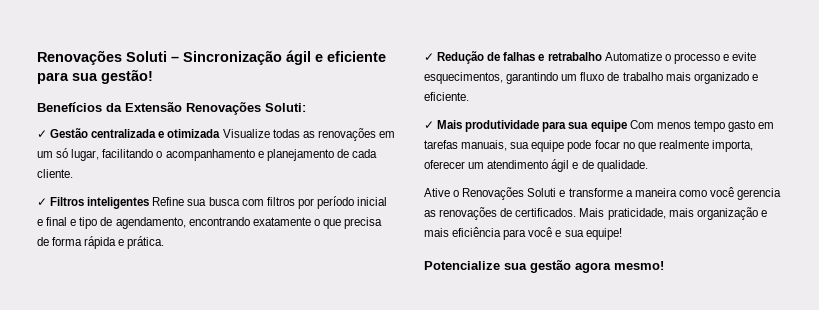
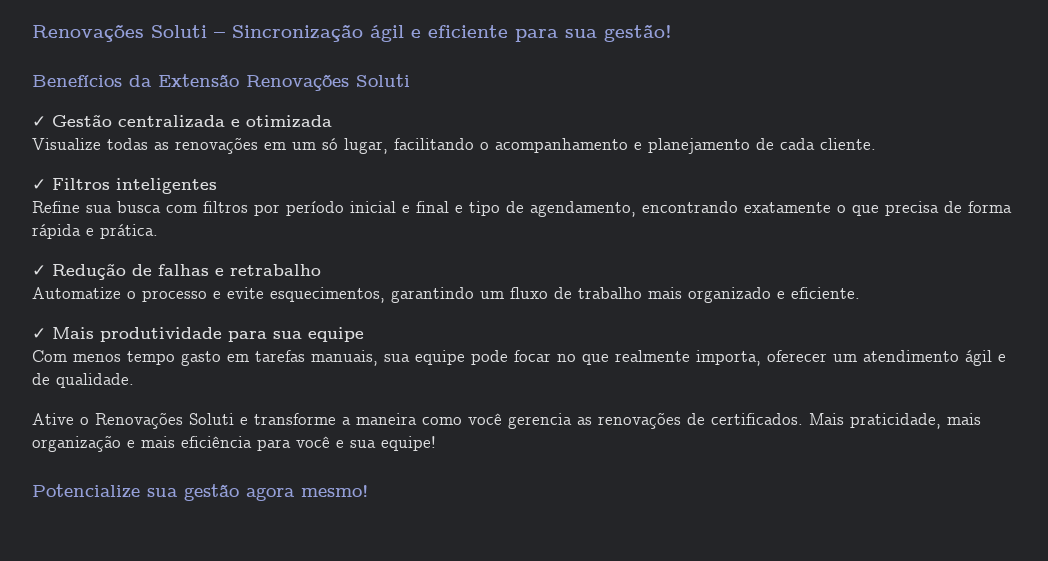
- Benefícios da Extensão Renovações Soluti:
+ Benefícios da Extensão Renovações Soluti
- ✓ Gestão centralizada e otimizada Visualize todas as renovações em um só lugar, facilitando o acompanhamento e planejamento de cada cliente.
+ ✓ Gestão centralizada e otimizada
+ Visualize todas as renovações em um só lugar, facilitando o acompanhamento e planejamento de cada cliente.
- ✓ Filtros inteligentes Refine sua busca com filtros por período inicial e final e tipo de agendamento, encontrando exatamente o que precisa de forma rápida e prática.
+ ✓ Filtros inteligentes
+ Refine sua busca com filtros por período inicial e final e tipo de agendamento, encontrando exatamente o que precisa de forma rápida e prática.
- ✓ Redução de falhas e retrabalho Automatize o processo e evite esquecimentos, garantindo um fluxo de trabalho mais organizado e eficiente.
+ ✓ Redução de falhas e retrabalho
+ Automatize o processo e evite esquecimentos, garantindo um fluxo de trabalho mais organizado e eficiente.
- ✓ Mais produtividade para sua equipe Com menos tempo gasto em tarefas manuais, sua equipe pode focar no que realmente importa, oferecer um atendimento ágil e de qualidade.
+ ✓ Mais produtividade para sua equipe
+ Com menos tempo gasto em tarefas manuais, sua equipe pode focar no que realmente importa, oferecer um atendimento ágil e de qualidade.

